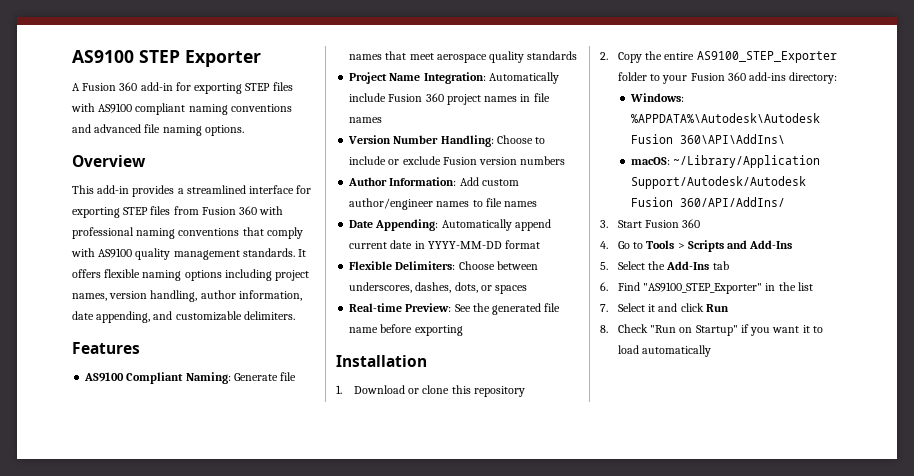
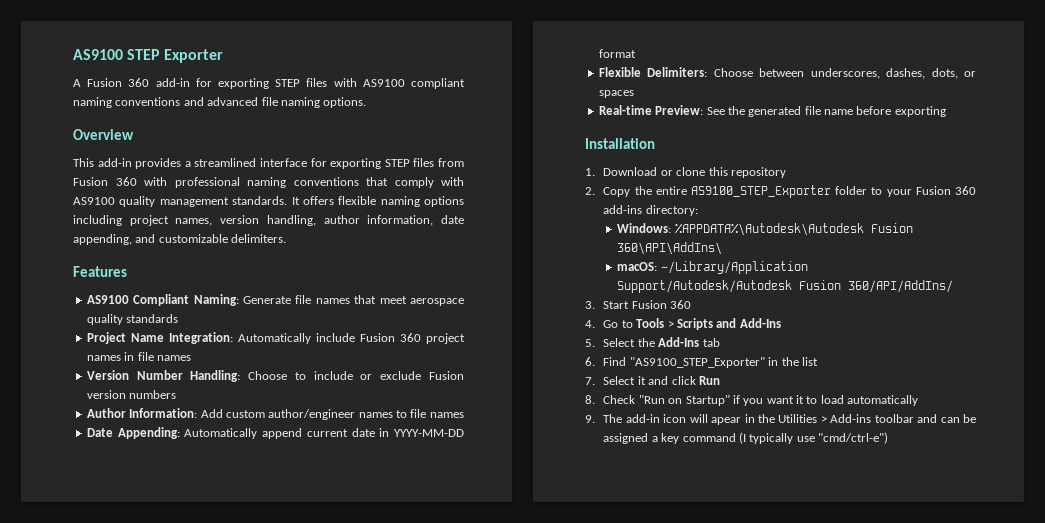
+ 9. The add-in icon will apear in the Utilities > Add-ins toolbar and can be assigned a key command (I typically use "cmd/ctrl-e")

